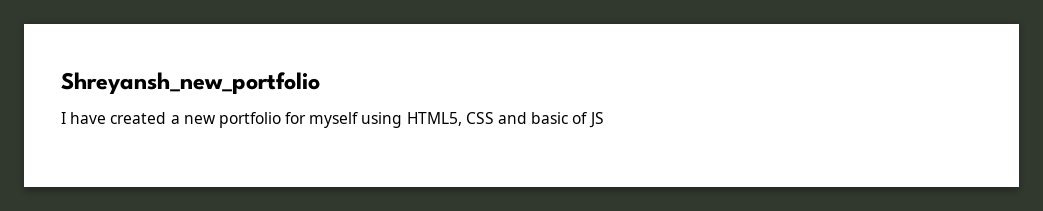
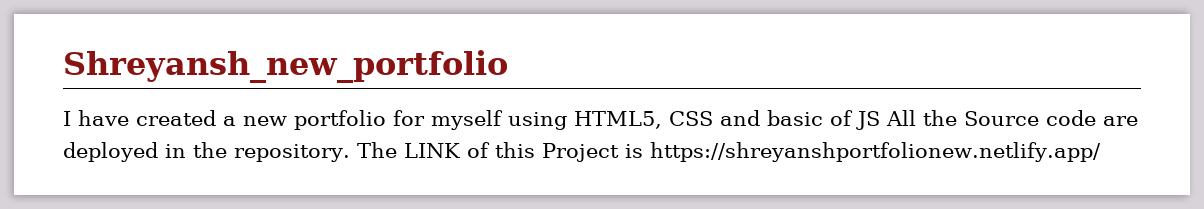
- I have created a new portfolio for myself using HTML5, CSS and basic of JS
+ I have created a new portfolio for myself using HTML5, CSS and basic of JS All the Source code are deployed in the repository. The LINK of this Project is https://shreyanshportfolionew.netlify.app/

